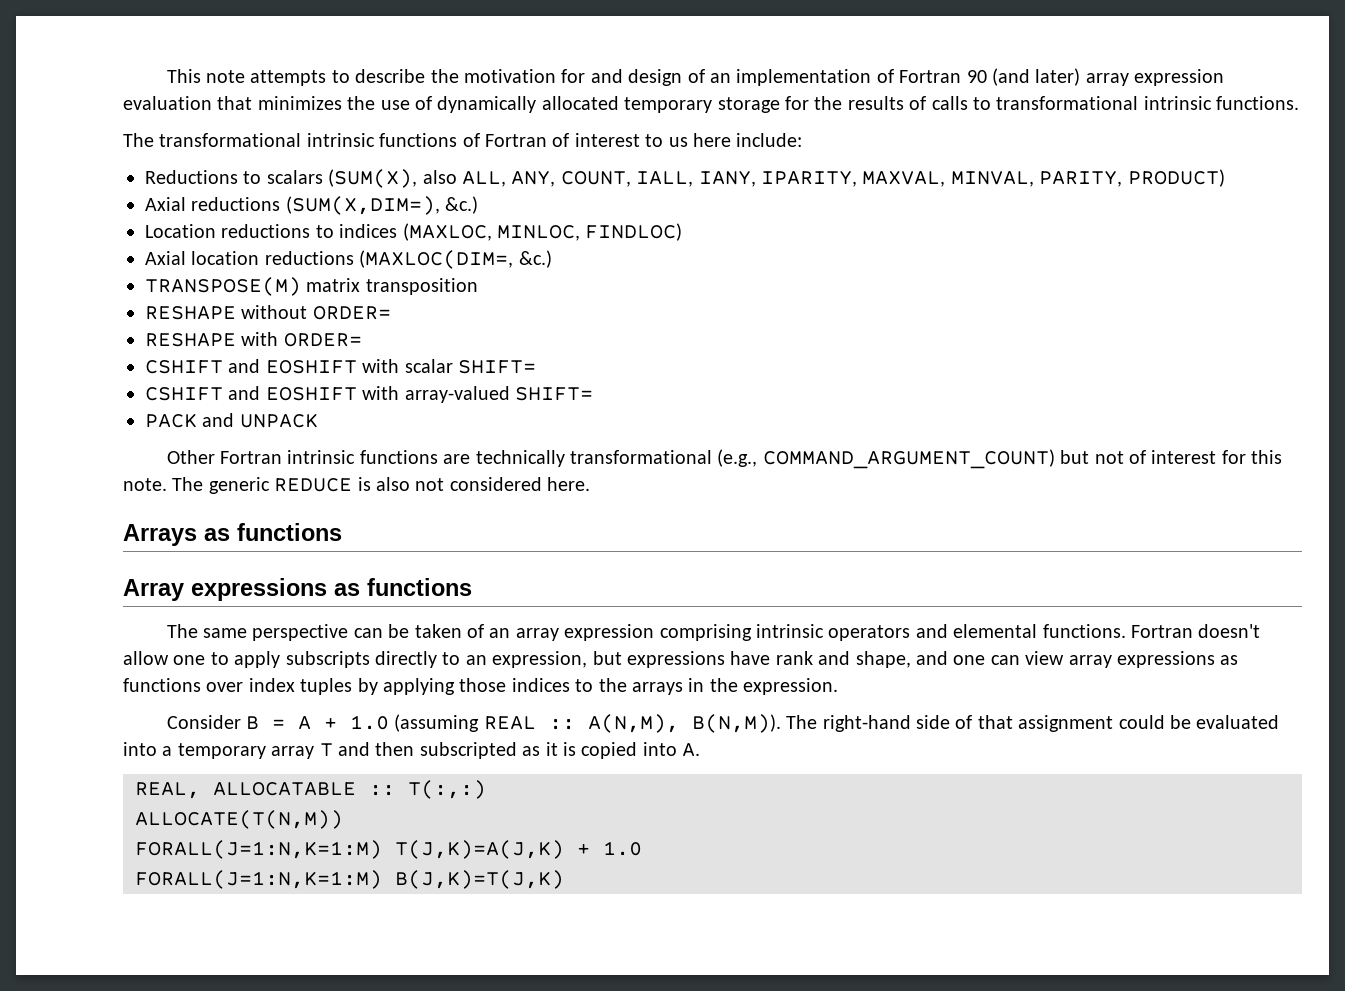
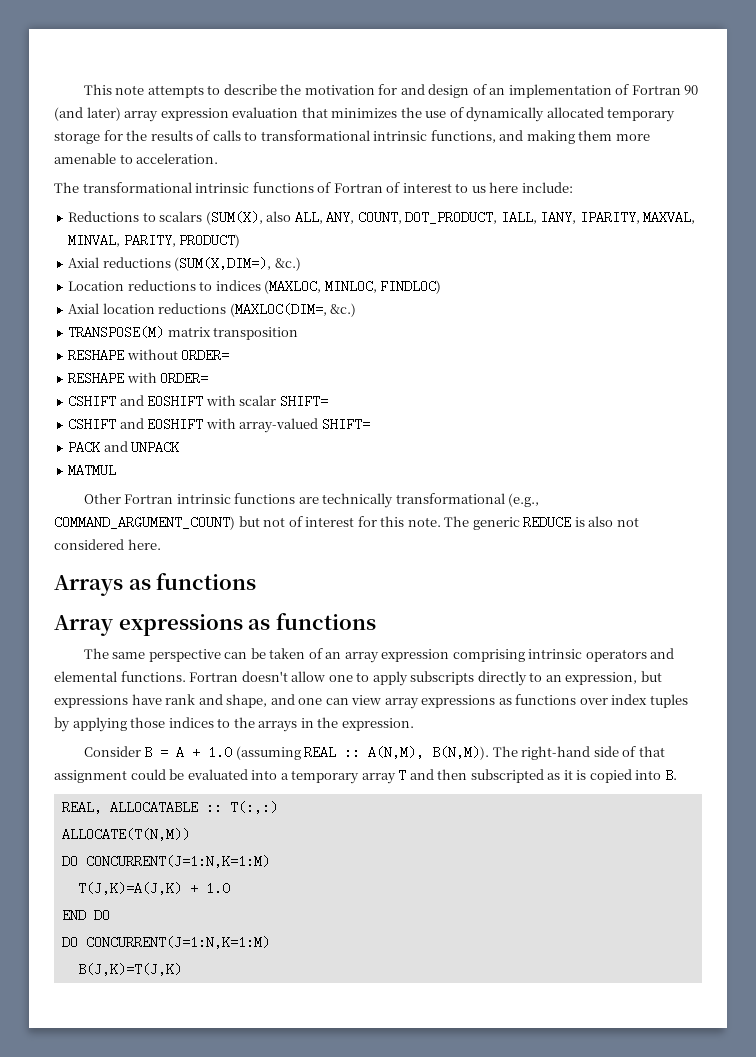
- This note attempts to describe the motivation for and design of an implementation of Fortran 90 (and later) array expression evaluation that minimizes the use of dynamically allocated temporary storage for the results of calls to transformational intrinsic functions.
+ This note attempts to describe the motivation for and design of an implementation of Fortran 90 (and later) array expression evaluation that minimizes the use of dynamically allocated temporary storage for the results of calls to transformational intrinsic functions, and making them more amenable to acceleration.
- Reductions to scalars (SUM(X), also ALL, ANY, COUNT, IALL, IANY, IPARITY, MAXVAL, MINVAL, PARITY, PRODUCT)
+ Reductions to scalars (SUM(X), also ALL, ANY, COUNT, DOT_PRODUCT, IALL, IANY, IPARITY, MAXVAL, MINVAL, PARITY, PRODUCT)
+ MATMUL
- The right-hand side of that assignment could be evaluated into a temporary array T and then subscripted as it is copied into A.
+ The right-hand side of that assignment could be evaluated into a temporary array T and then subscripted as it is copied into B.
  ALLOCATE(T(N,M))
- FORALL(J=1:N,K=1:M) T(J,K)=A(J,K) + 1.0
+ DO CONCURRENT(J=1:N,K=1:M)
+ T(J,K)=A(J,K) + 1.0
- FORALL(J=1:N,K=1:M) B(J,K)=T(J,K)
+ END DO
+ DO CONCURRENT(J=1:N,K=1:M)
+ B(J,K)=T(J,K)

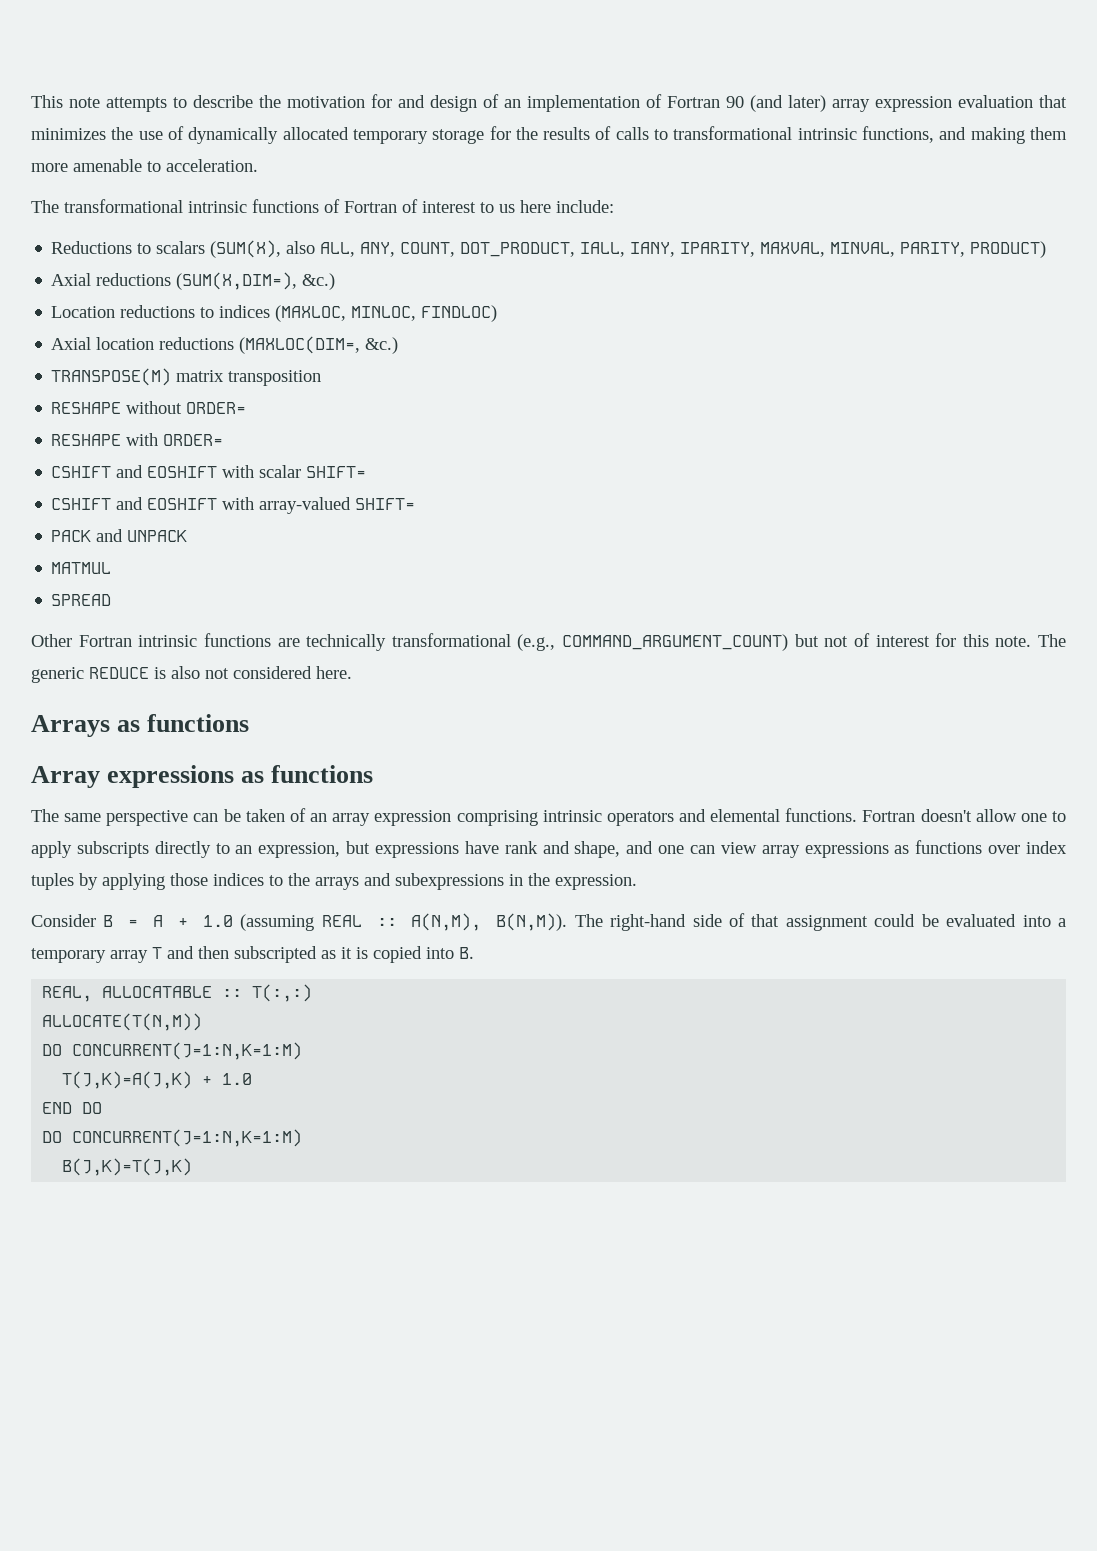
+ SPREAD
- Fortran doesn't allow one to apply subscripts directly to an expression, but expressions have rank and shape, and one can view array expressions as functions over index tuples by applying those indices to the arrays in the expression.
+ Fortran doesn't allow one to apply subscripts directly to an expression, but expressions have rank and shape, and one can view array expressions as functions over index tuples by applying those indices to the arrays and subexpressions in the expression.

